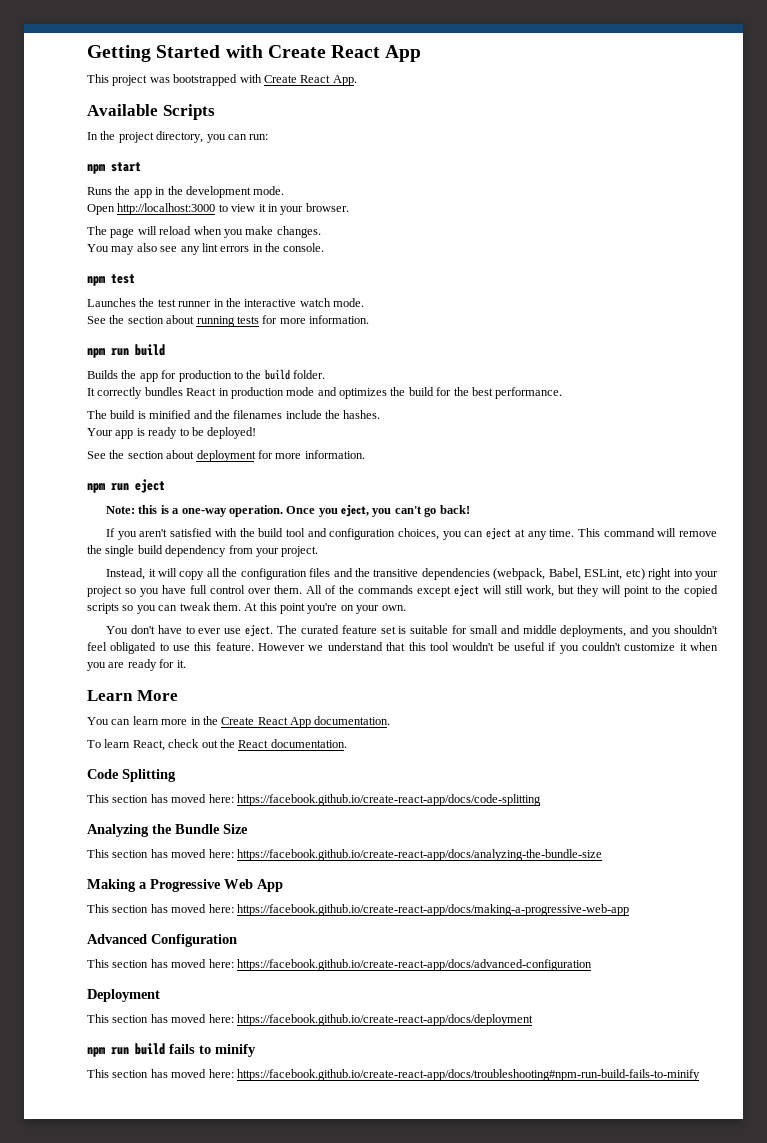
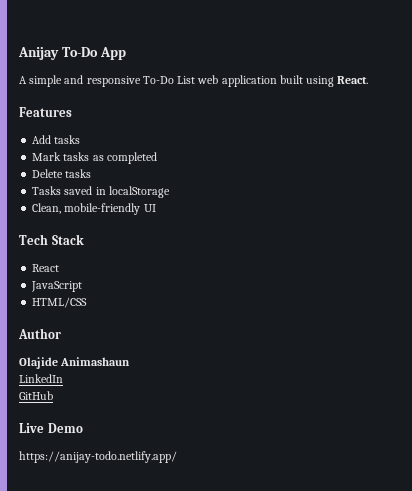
- Getting Started with Create React App
- This project was bootstrapped with Create React App.
- Available Scripts
- In the project directory, you can run:
- npm start
- Runs the app in the development mode.
- Open http://localhost:3000 to view it in your browser.
- The page will reload when you make changes.
- You may also see any lint errors in the console.
- npm test
- Launches the test runner in the interactive watch mode.
- See the section about running tests for more information.
- npm run build
- Builds the app for production to the build folder.
- It correctly bundles React in production mode and optimizes the build for the best performance.
- The build is minified and the filenames include the hashes.
- Your app is ready to be deployed!
- See the section about deployment for more information.
- npm run eject
- Note: this is a one-way operation. Once you eject, you can't go back!
- If you aren't satisfied with the build tool and configuration choices, you can eject at any time. This command will remove the single build dependency from your project.
- Instead, it will copy all the configuration files and the transitive dependencies (webpack, Babel, ESLint, etc) right into your project so you have full control over them. All of the commands except eject will still work, but they will point to the copied scripts so you can tweak them. At this point you're on your own.
- You don't have to ever use eject. The curated feature set is suitable for small and middle deployments, and you shouldn't feel obligated to use this feature. However we understand that this tool wouldn't be useful if you couldn't customize it when you are ready for it.
- Learn More
- You can learn more in the Create React App documentation.
- To learn React, check out the React documentation.
- Code Splitting
- This section has moved here: https://facebook.github.io/create-react-app/docs/code-splitting
- Analyzing the Bundle Size
- This section has moved here: https://facebook.github.io/create-react-app/docs/analyzing-the-bundle-size
- Making a Progressive Web App
- This section has moved here: https://facebook.github.io/create-react-app/docs/making-a-progressive-web-app
- Advanced Configuration
- This section has moved here: https://facebook.github.io/create-react-app/docs/advanced-configuration
- Deployment
- This section has moved here: https://facebook.github.io/create-react-app/docs/deployment
- npm run build fails to minify
- This section has moved here: https://facebook.github.io/create-react-app/docs/troubleshooting#npm-run-build-fails-to-minify
+ Anijay To-Do App
+ A simple and responsive To-Do List web application built using React.
+ Features
+ Add tasks
+ Mark tasks as completed
+ Delete tasks
+ Tasks saved in localStorage
+ Clean, mobile-friendly UI
+ Tech Stack
+ React
+ JavaScript
+ HTML/CSS
+ Author
+ Olajide Animashaun
+ LinkedIn
+ GitHub
+ Live Demo
+ https://anijay-todo.netlify.app/

